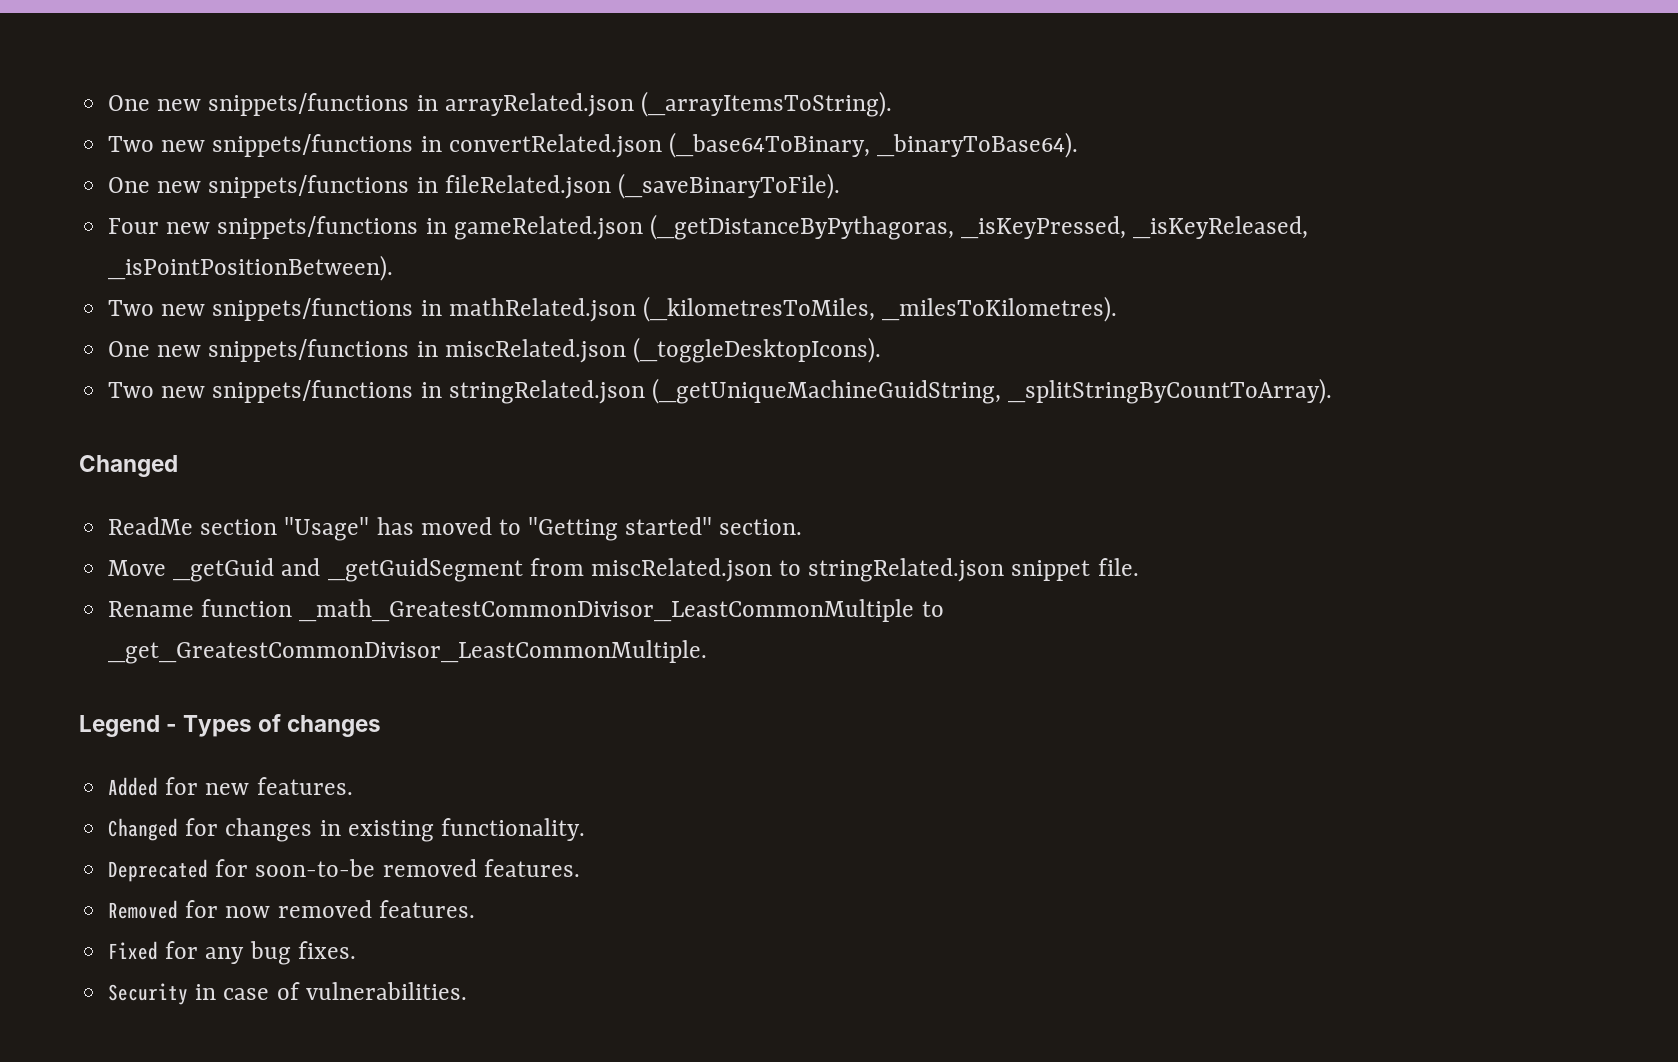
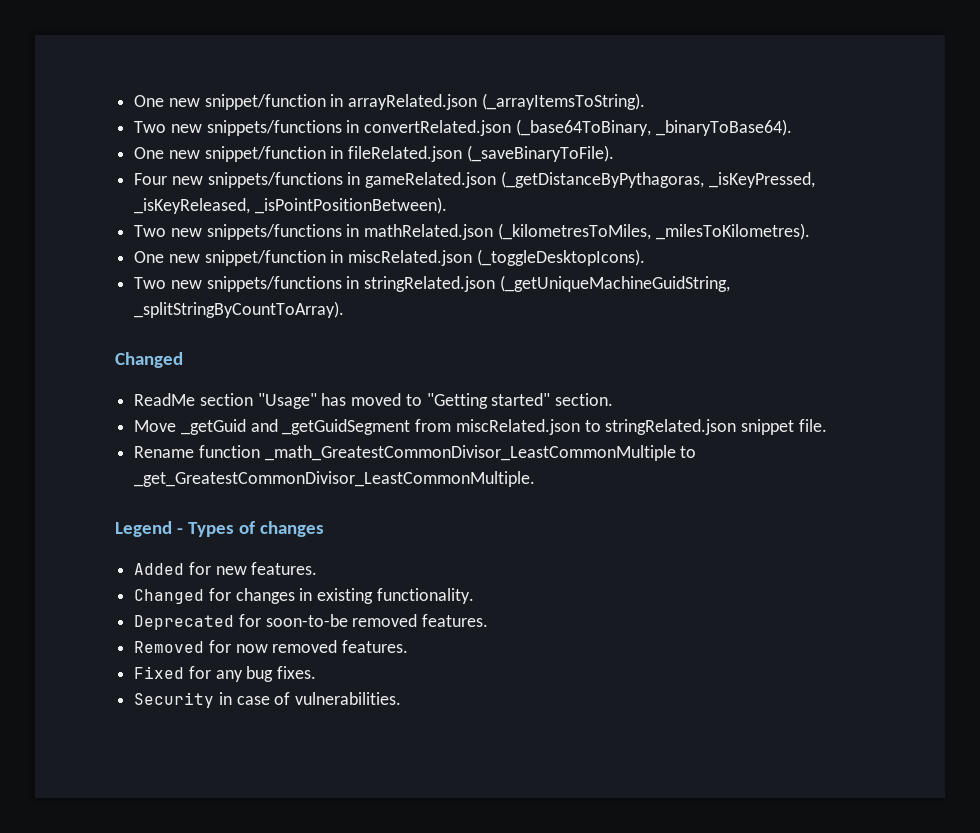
- One new snippets/functions in arrayRelated.json (_arrayItemsToString).
+ One new snippet/function in arrayRelated.json (_arrayItemsToString).
- One new snippets/functions in fileRelated.json (_saveBinaryToFile).
+ One new snippet/function in fileRelated.json (_saveBinaryToFile).
- One new snippets/functions in miscRelated.json (_toggleDesktopIcons).
+ One new snippet/function in miscRelated.json (_toggleDesktopIcons).

